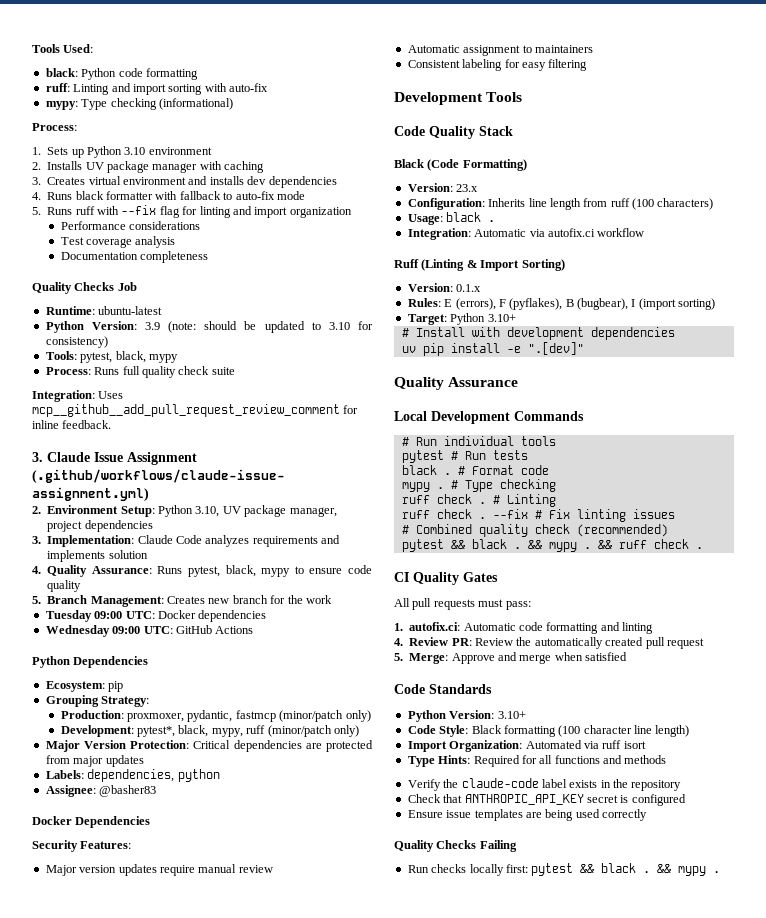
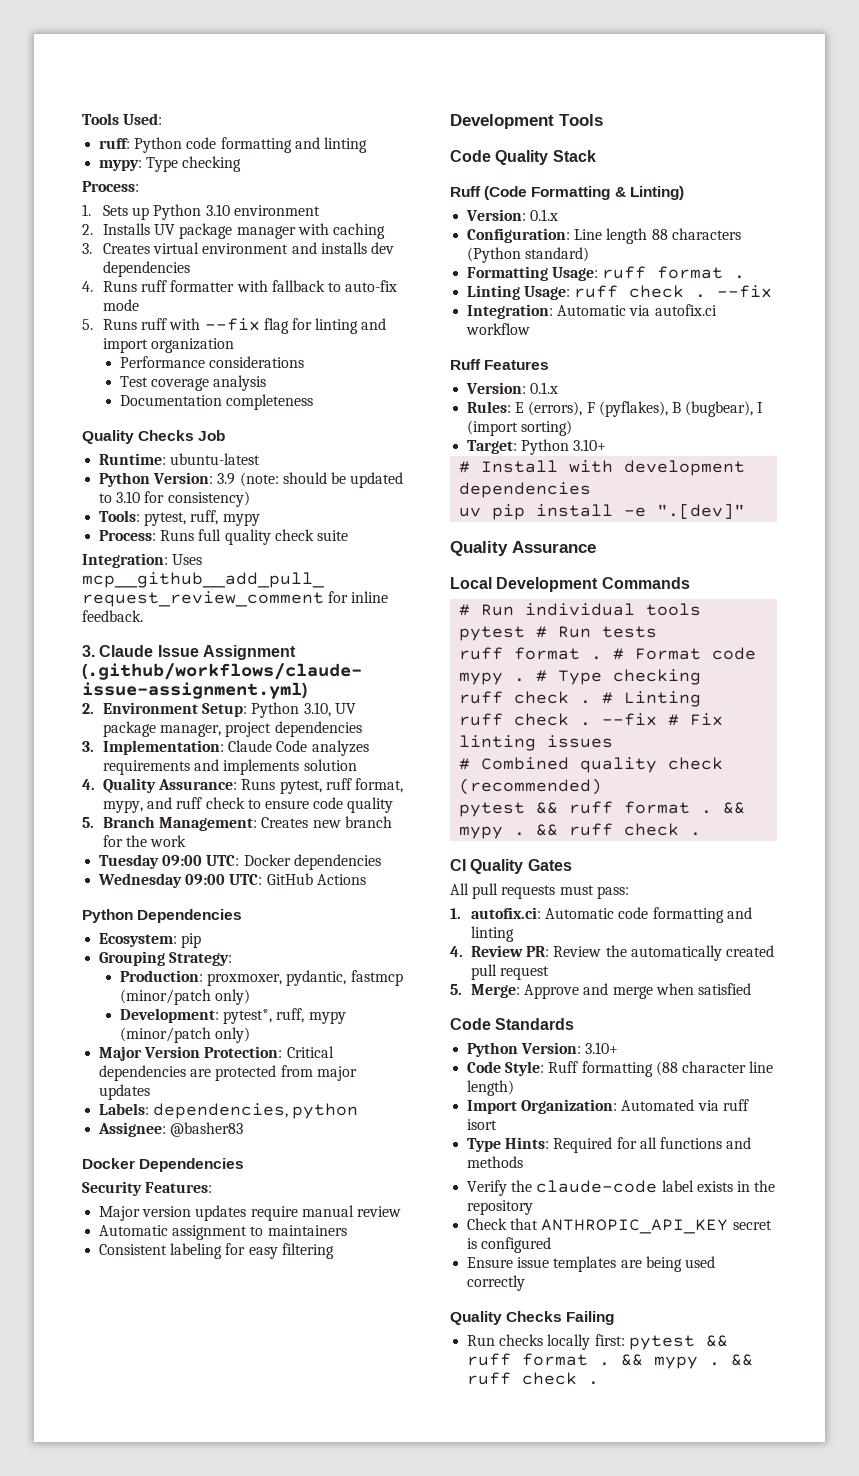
- black: Python code formatting
- ruff: Linting and import sorting with auto-fix
+ ruff: Python code formatting and linting
- mypy: Type checking (informational)
+ mypy: Type checking
- 4. Runs black formatter with fallback to auto-fix mode
+ 4. Runs ruff formatter with fallback to auto-fix mode
- Tools: pytest, black, mypy
+ Tools: pytest, ruff, mypy
- 4. Quality Assurance: Runs pytest, black, mypy to ensure code quality
+ 4. Quality Assurance: Runs pytest, ruff format, mypy, and ruff check to ensure code quality
- Development: pytest*, black, mypy, ruff (minor/patch only)
+ Development: pytest*, ruff, mypy (minor/patch only)
- Black (Code Formatting)
- Version: 23.x
+ Ruff (Code Formatting & Linting)
+ Version: 0.1.x
- Configuration: Inherits line length from ruff (100 characters)
- Usage: black .
+ Configuration: Line length 88 characters (Python standard)
+ Formatting Usage: ruff format .
+ Linting Usage: ruff check . --fix
- Ruff (Linting & Import Sorting)
+ Ruff Features
  pytest # Run tests
- black .
+ ruff format .
  # Combined quality check (recommended)
- pytest && black .
+ pytest && ruff format .
- Code Style: Black formatting (100 character line length)
+ Code Style: Ruff formatting (88 character line length)
- Run checks locally first: pytest && black . && mypy .
+ Run checks locally first: pytest && ruff format . && mypy . && ruff check .

